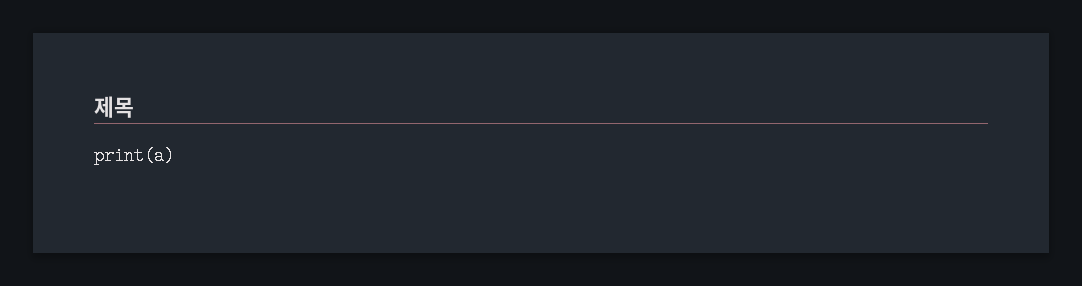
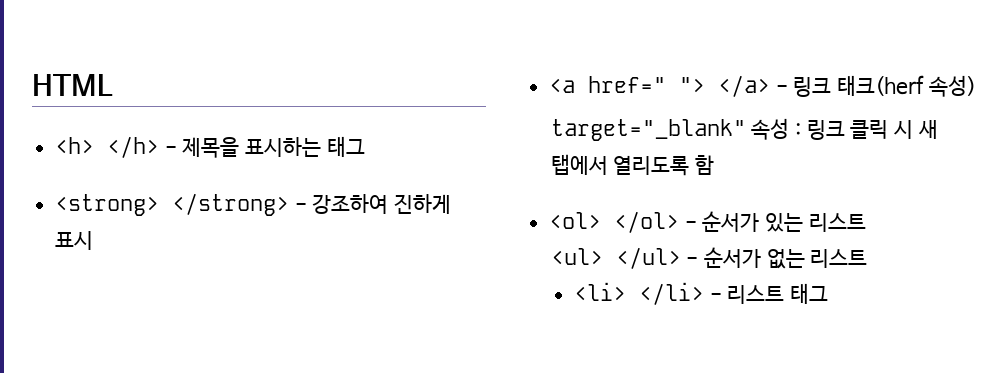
- 제목
- print(a)
+ HTML
+ <h> </h> - 제목을 표시하는 태그
+ <strong> </strong> - 강조하여 진하게 표시
+ <a href=" "> </a> - 링크 태크(herf 속성)
+ target="_blank" 속성 : 링크 클릭 시 새 탭에서 열리도록 함
+ <ol> </ol> - 순서가 있는 리스트
+ <ul> </ul> - 순서가 없는 리스트
+ <li> </li> - 리스트 태그

